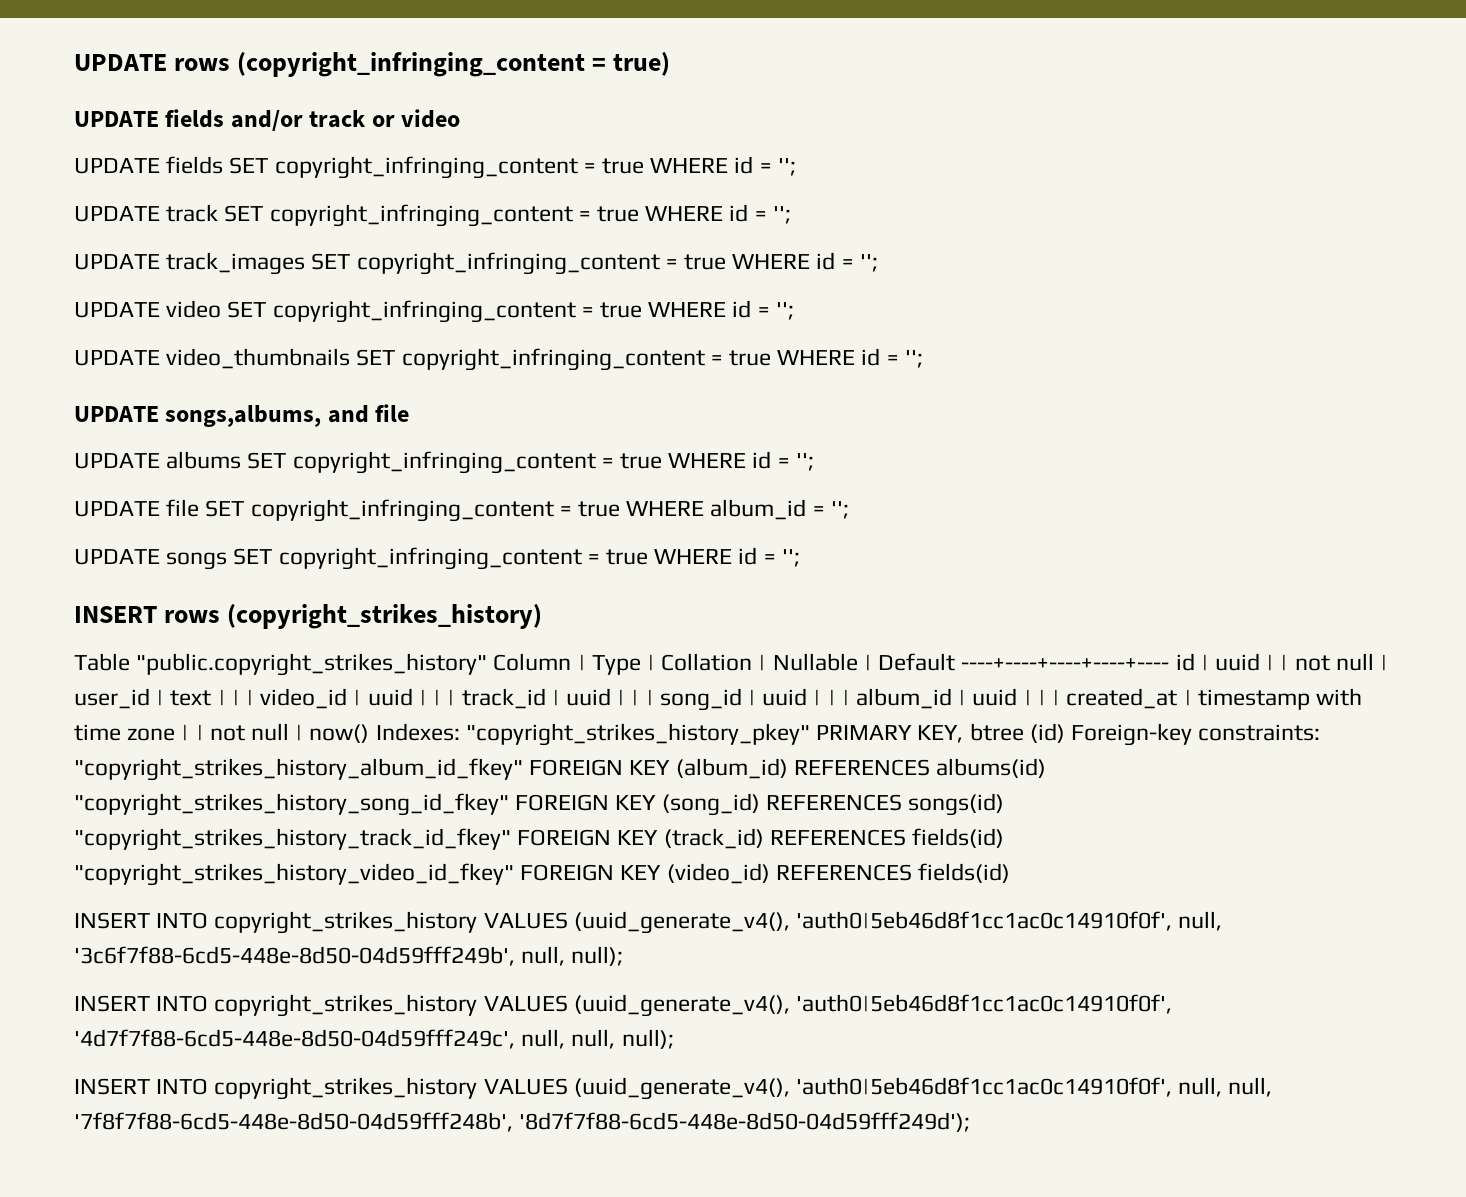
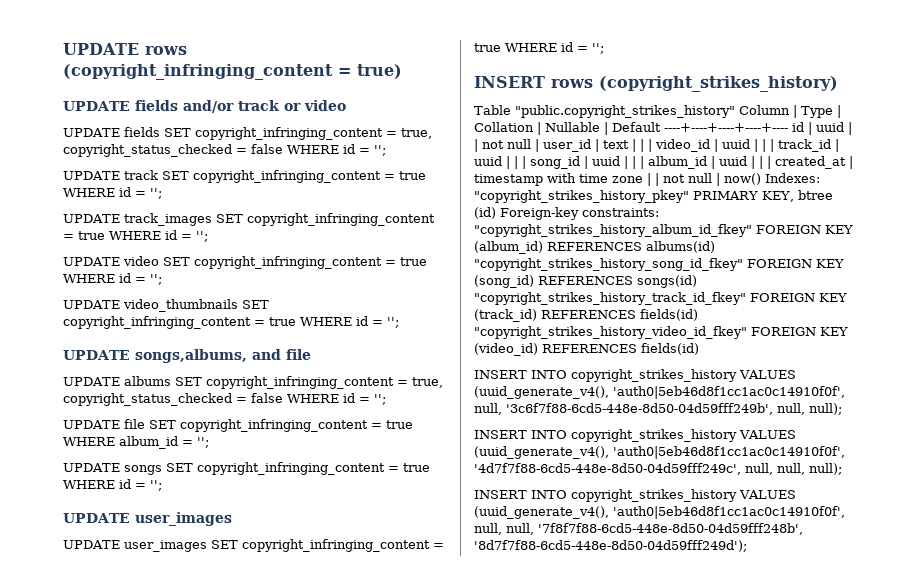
- UPDATE fields SET copyright_infringing_content = true WHERE id = '';
+ UPDATE fields SET copyright_infringing_content = true, copyright_status_checked = false WHERE id = '';
- UPDATE albums SET copyright_infringing_content = true WHERE id = '';
+ UPDATE albums SET copyright_infringing_content = true, copyright_status_checked = false WHERE id = '';
  UPDATE songs SET copyright_infringing_content = true WHERE id = '';
+ UPDATE user_images
+ UPDATE user_images SET copyright_infringing_content = true WHERE id = '';

